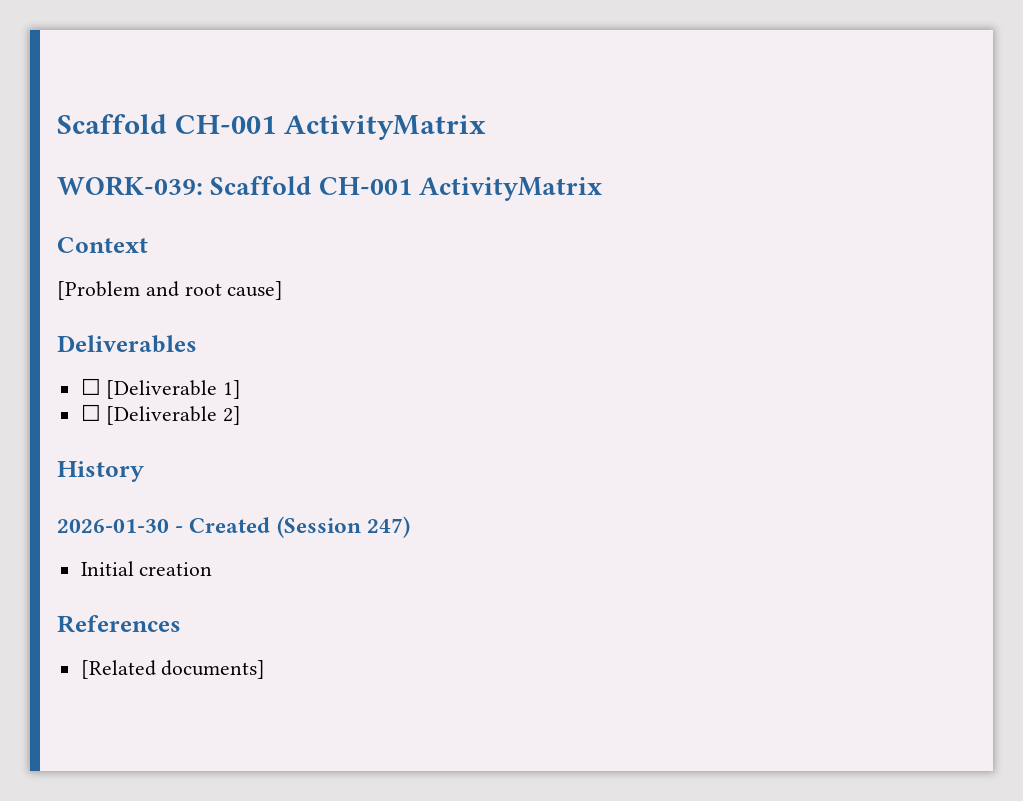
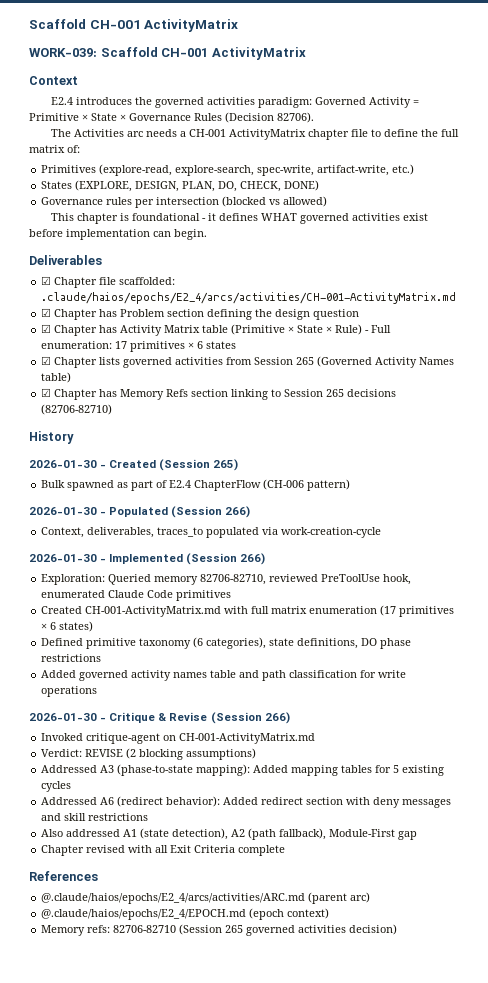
- [Problem and root cause]
+ E2.4 introduces the governed activities paradigm: Governed Activity = Primitive × State × Governance Rules (Decision 82706).
+ The Activities arc needs a CH-001 ActivityMatrix chapter file to define the full matrix of:
+ Primitives (explore-read, explore-search, spec-write, artifact-write, etc.)
+ States (EXPLORE, DESIGN, PLAN, DO, CHECK, DONE)
+ Governance rules per intersection (blocked vs allowed)
+ This chapter is foundational - it defines WHAT governed activities exist before implementation can begin.
  Deliverables
- ☐ [Deliverable 1]
- ☐ [Deliverable 2]
+ ☑ Chapter file scaffolded: .claude/haios/epochs/E2_4/arcs/activities/CH-001-ActivityMatrix.md
+ ☑ Chapter has Problem section defining the design question
+ ☑ Chapter has Activity Matrix table (Primitive × State × Rule) - Full enumeration: 17 primitives × 6 states
+ ☑ Chapter lists governed activities from Session 265 (Governed Activity Names table)
+ ☑ Chapter has Memory Refs section linking to Session 265 decisions (82706-82710)
- 2026-01-30 - Created (Session 247)
- Initial creation
+ 2026-01-30 - Created (Session 265)
+ Bulk spawned as part of E2.4 ChapterFlow (CH-006 pattern)
+ 2026-01-30 - Populated (Session 266)
+ Context, deliverables, traces_to populated via work-creation-cycle
+ 2026-01-30 - Implemented (Session 266)
+ Exploration: Queried memory 82706-82710, reviewed PreToolUse hook, enumerated Claude Code primitives
+ Created CH-001-ActivityMatrix.md with full matrix enumeration (17 primitives × 6 states)
+ Defined primitive taxonomy (6 categories), state definitions, DO phase restrictions
+ Added governed activity names table and path classification for write operations
+ 2026-01-30 - Critique & Revise (Session 266)
+ Invoked critique-agent on CH-001-ActivityMatrix.md
+ Verdict: REVISE (2 blocking assumptions)
+ Addressed A3 (phase-to-state mapping): Added mapping tables for 5 existing cycles
+ Addressed A6 (redirect behavior): Added redirect section with deny messages and skill restrictions
+ Also addressed A1 (state detection), A2 (path fallback), Module-First gap
+ Chapter revised with all Exit Criteria complete
  References
- [Related documents]
+ @.claude/haios/epochs/E2_4/arcs/activities/ARC.md (parent arc)
+ @.claude/haios/epochs/E2_4/EPOCH.md (epoch context)
+ Memory refs: 82706-82710 (Session 265 governed activities decision)

